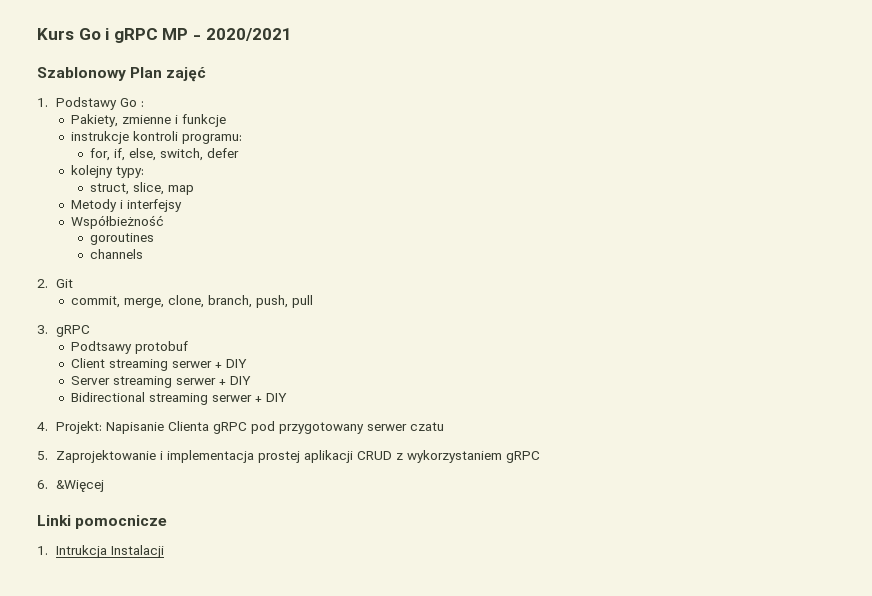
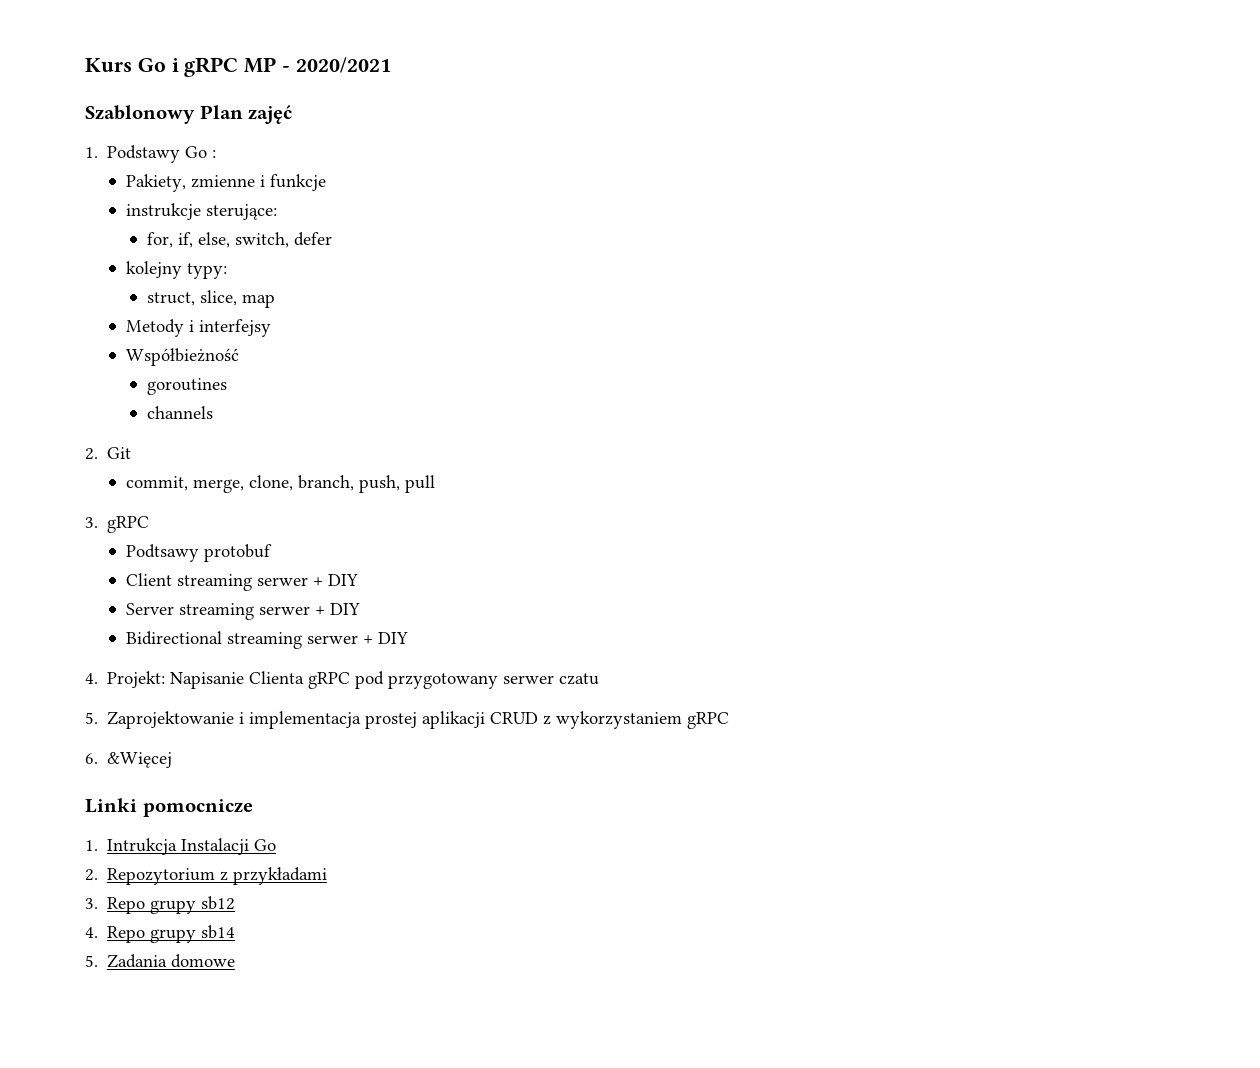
- instrukcje kontroli programu:
+ instrukcje sterujące:
- 1. Intrukcja Instalacji
+ 1. Intrukcja Instalacji Go
+ 2. Repozytorium z przykładami
+ 3. Repo grupy sb12
+ 4. Repo grupy sb14
+ 5. Zadania domowe

